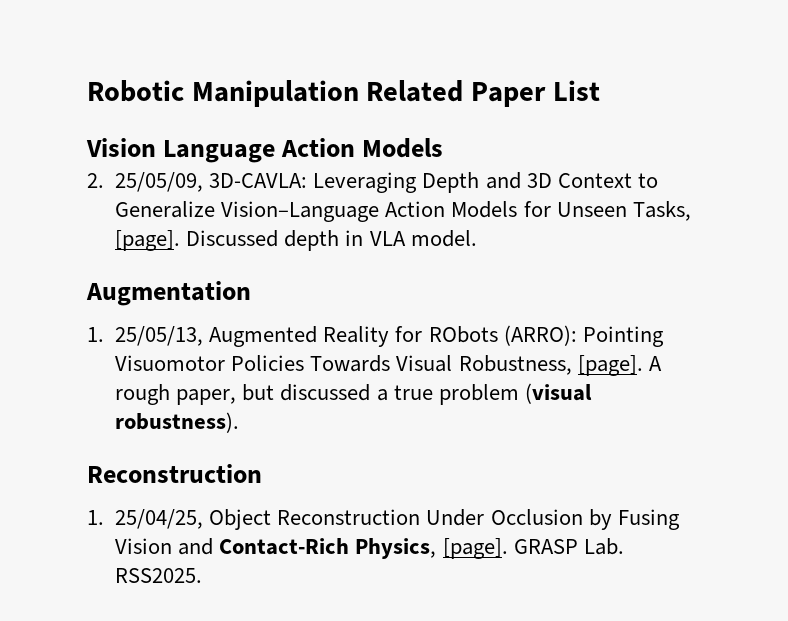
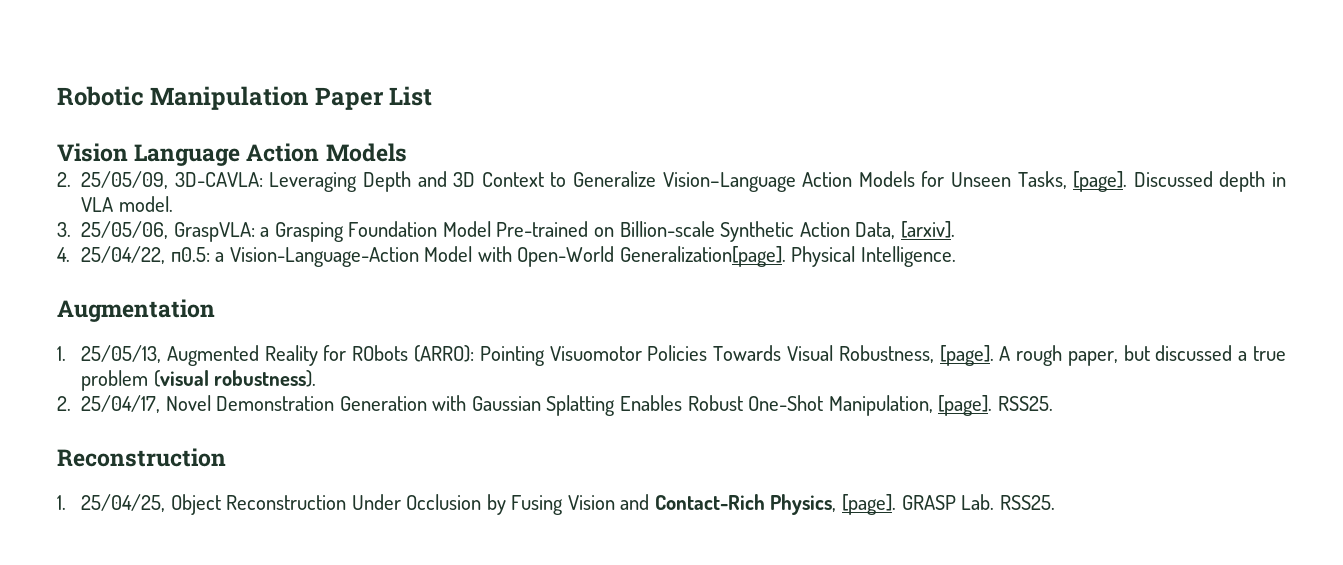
- Robotic Manipulation Related Paper List
+ Robotic Manipulation Paper List
+ 3. 25/05/06, GraspVLA: a Grasping Foundation Model Pre-trained on Billion-scale Synthetic Action Data, [arxiv].
+ 4. 25/04/22, π0.5: a Vision-Language-Action Model with Open-World Generalization[page]. Physical Intelligence.
+ 2. 25/04/17, Novel Demonstration Generation with Gaussian Splatting Enables Robust One-Shot Manipulation, [page]. RSS25.
- GRASP Lab. RSS2025.
+ GRASP Lab. RSS25.

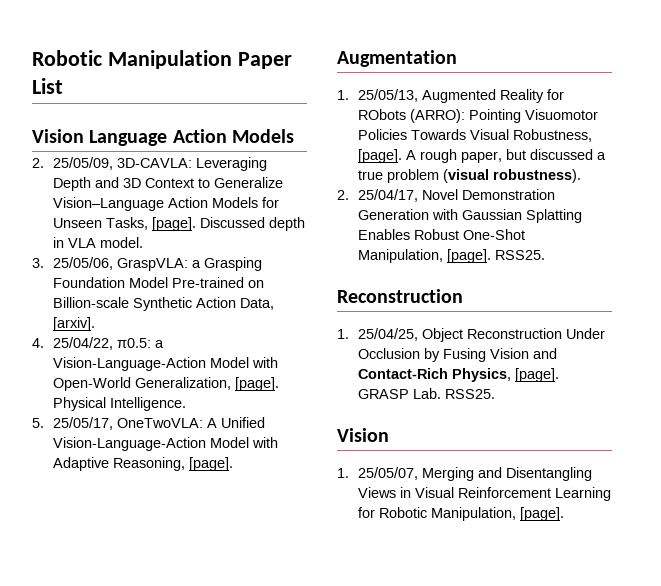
- 4. 25/04/22, π0.5: a Vision-Language-Action Model with Open-World Generalization[page].
+ 4. 25/04/22, π0.5: a Vision-Language-Action Model with Open-World Generalization, [page].
+ 5. 25/05/17, OneTwoVLA: A Unified Vision-Language-Action Model with Adaptive Reasoning, [page].
  GRASP Lab. RSS25.
+ Vision
+ 1. 25/05/07, Merging and Disentangling Views in Visual Reinforcement Learning for Robotic Manipulation, [page].

